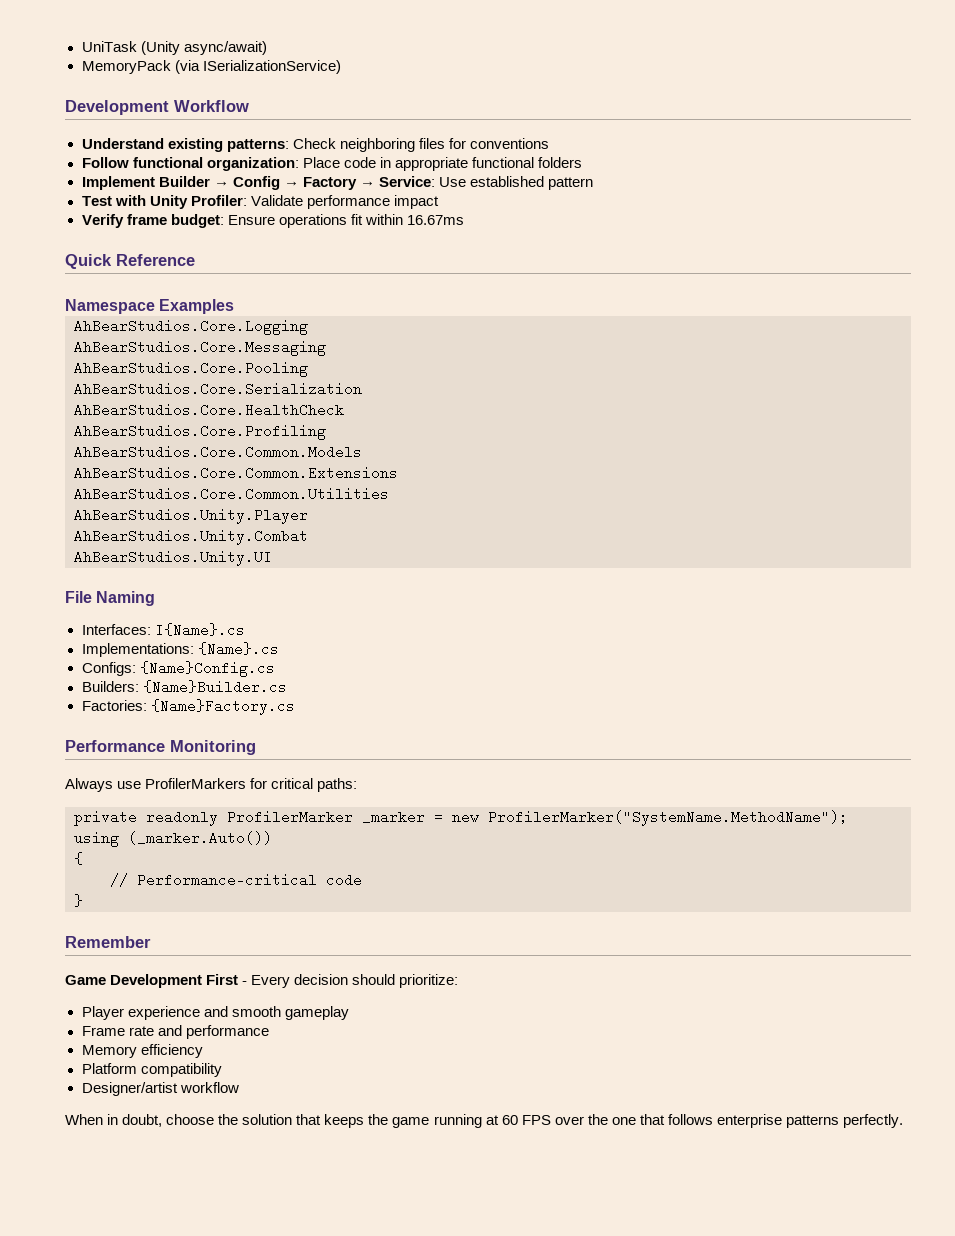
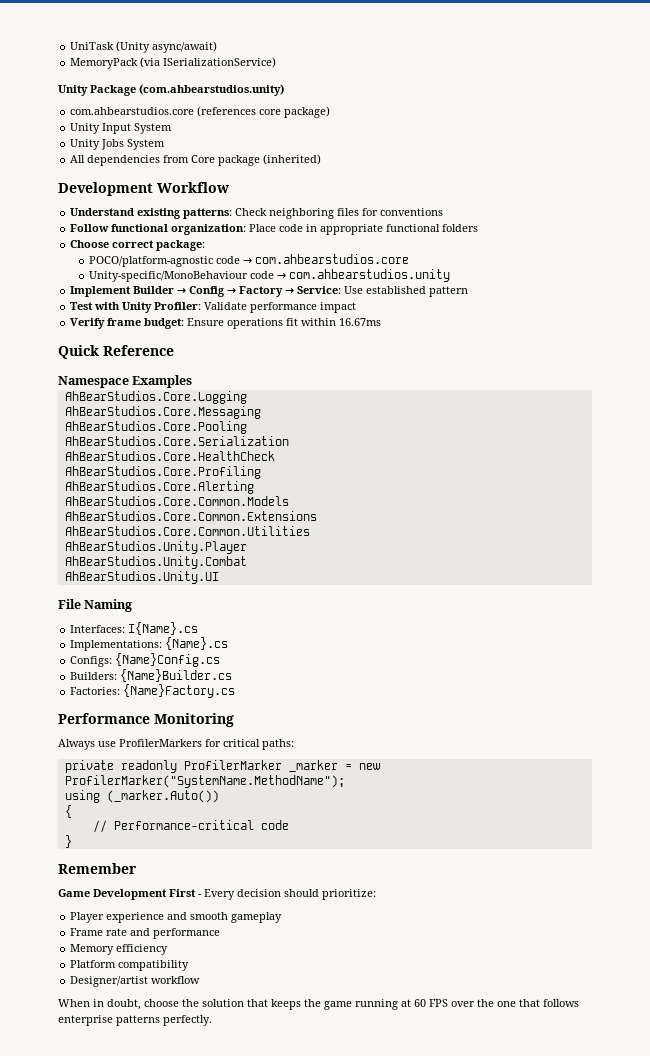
+ Unity Package (com.ahbearstudios.unity)
+ com.ahbearstudios.core (references core package)
+ Unity Input System
+ Unity Jobs System
+ All dependencies from Core package (inherited)
+ Choose correct package:
+ POCO/platform-agnostic code → com.ahbearstudios.core
+ Unity-specific/MonoBehaviour code → com.ahbearstudios.unity
+ AhBearStudios.Core.Alerting

